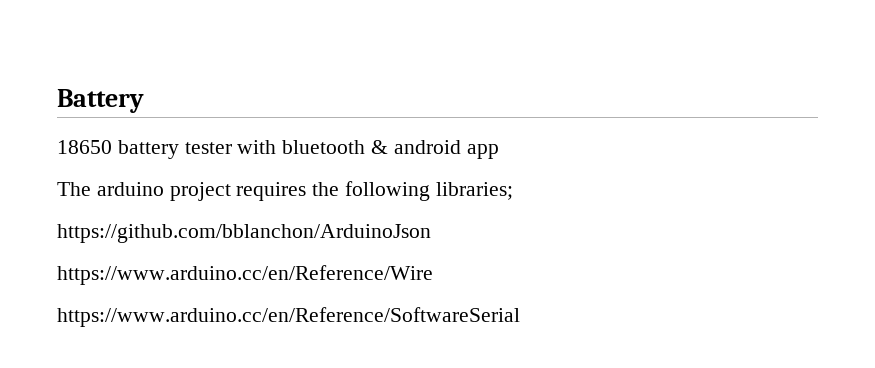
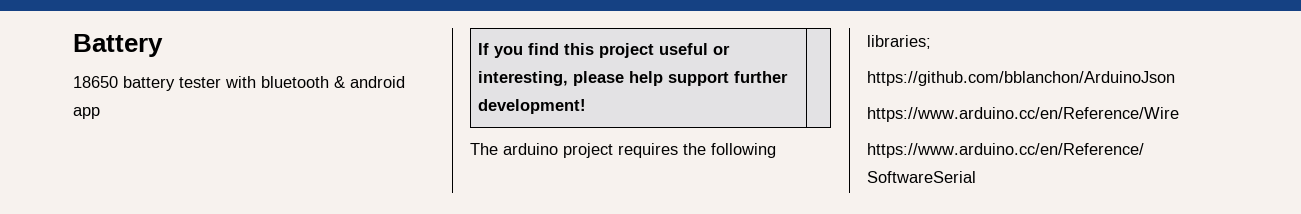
+ If you find this project useful or interesting, please help support further development! |

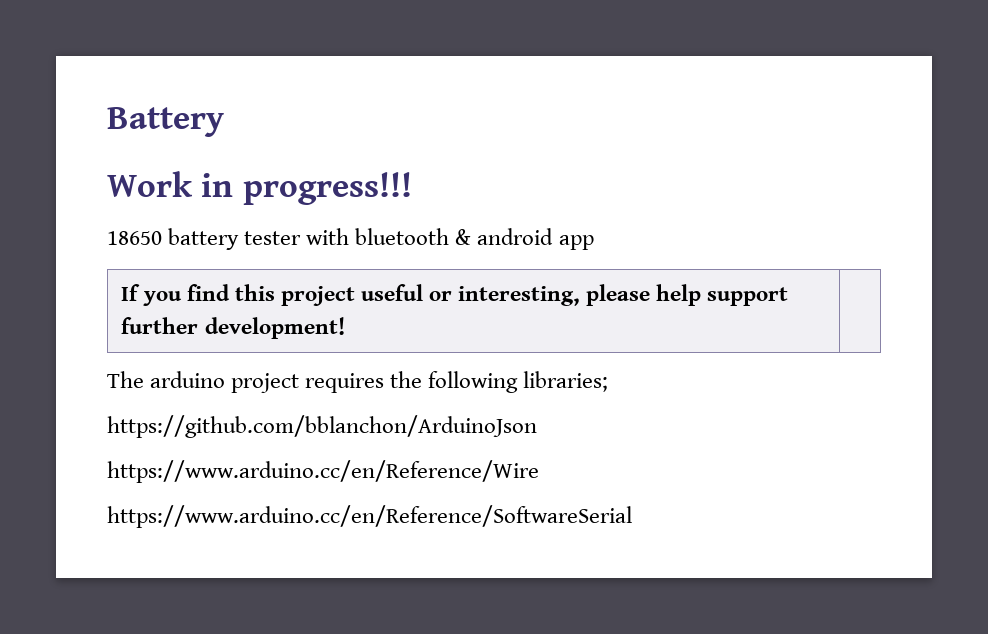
+ Work in progress!!!

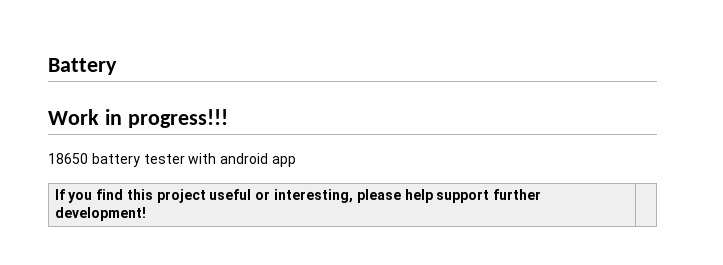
- 18650 battery tester with bluetooth & android app
+ 18650 battery tester with android app
- The arduino project requires the following libraries;
- https://github.com/bblanchon/ArduinoJson
- https://www.arduino.cc/en/Reference/Wire
- https://www.arduino.cc/en/Reference/SoftwareSerial

